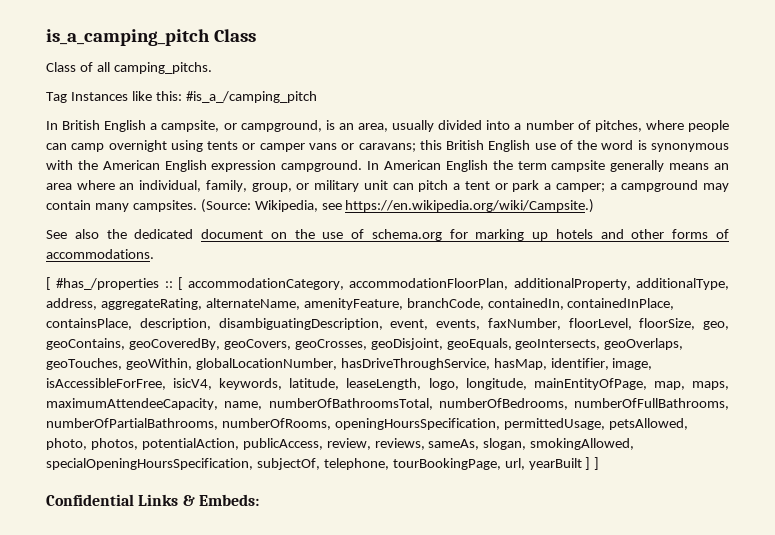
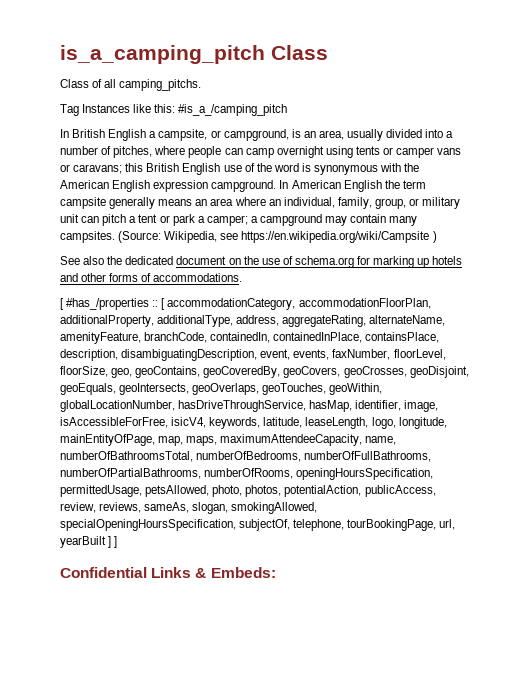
- (Source: Wikipedia, see https://en.wikipedia.org/wiki/Campsite.)
+ (Source: Wikipedia, see https://en.wikipedia.org/wiki/Campsite )

